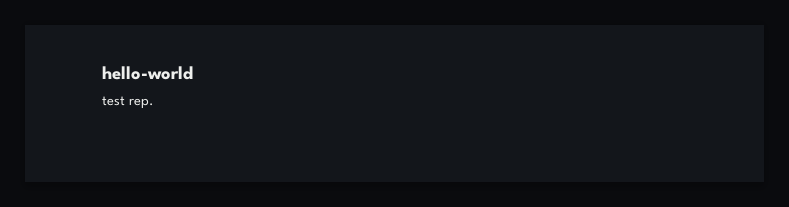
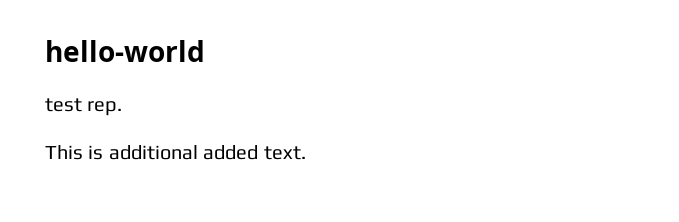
+ This is additional added text.

